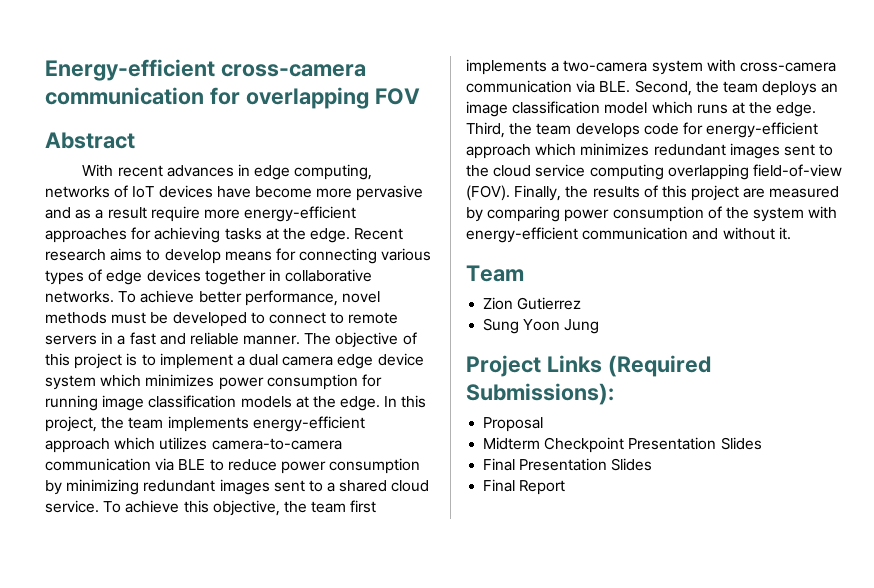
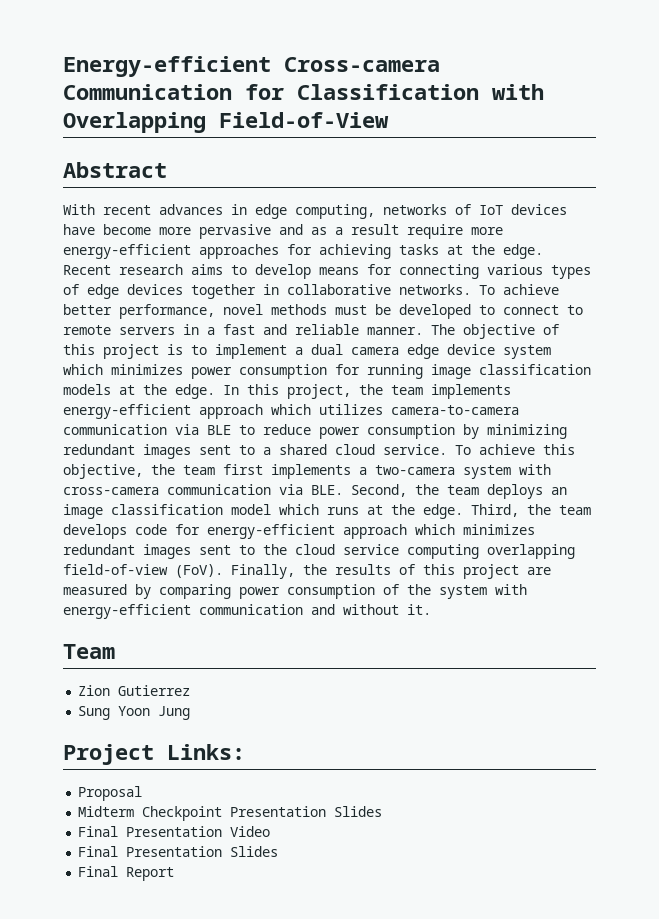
- Energy-efficient cross-camera communication for overlapping FOV
+ Energy-efficient Cross-camera Communication for Classification with Overlapping Field-of-View
- Third, the team develops code for energy-efficient approach which minimizes redundant images sent to the cloud service computing overlapping field-of-view (FOV).
+ Third, the team develops code for energy-efficient approach which minimizes redundant images sent to the cloud service computing overlapping field-of-view (FoV).
- Project Links (Required Submissions):
+ Project Links:
+ Final Presentation Video

